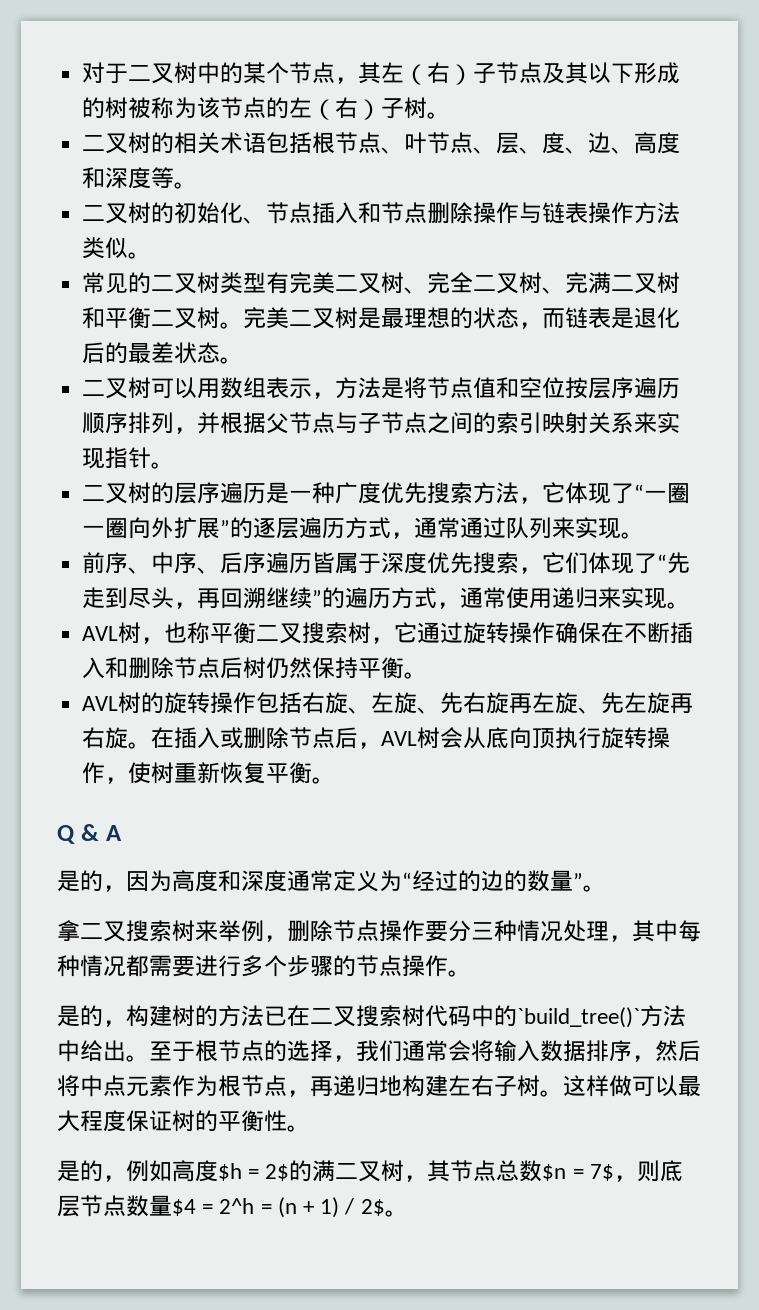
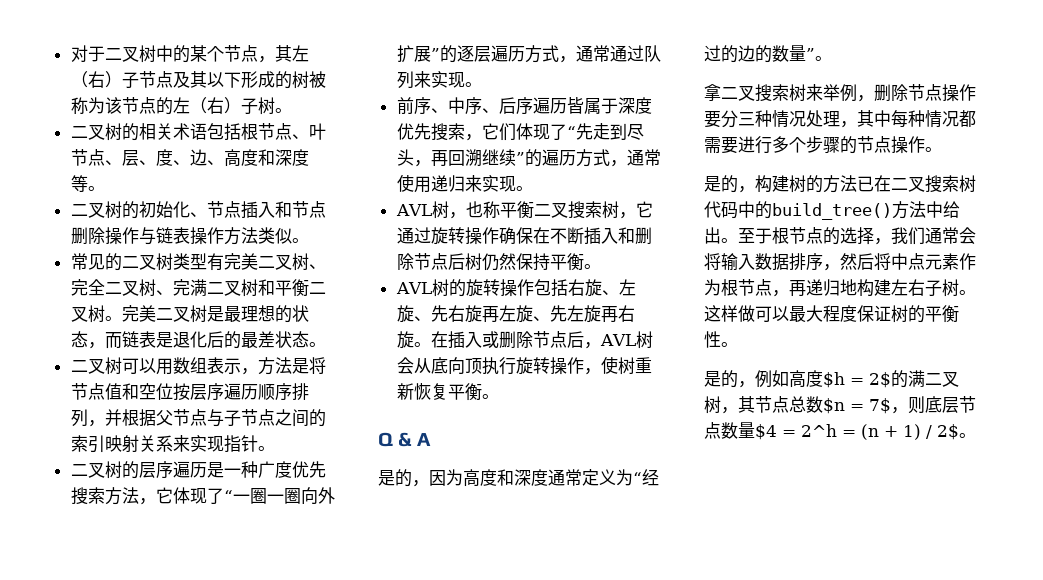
- 是的，构建树的方法已在二叉搜索树代码中的`build_tree()`方法中给出。
+ 是的，构建树的方法已在二叉搜索树代码中的build_tree()方法中给出。

